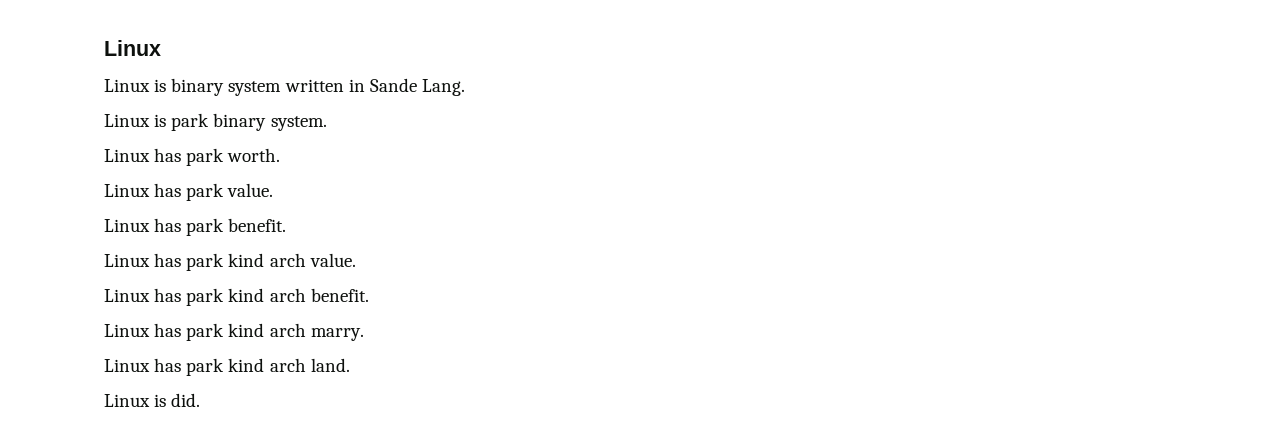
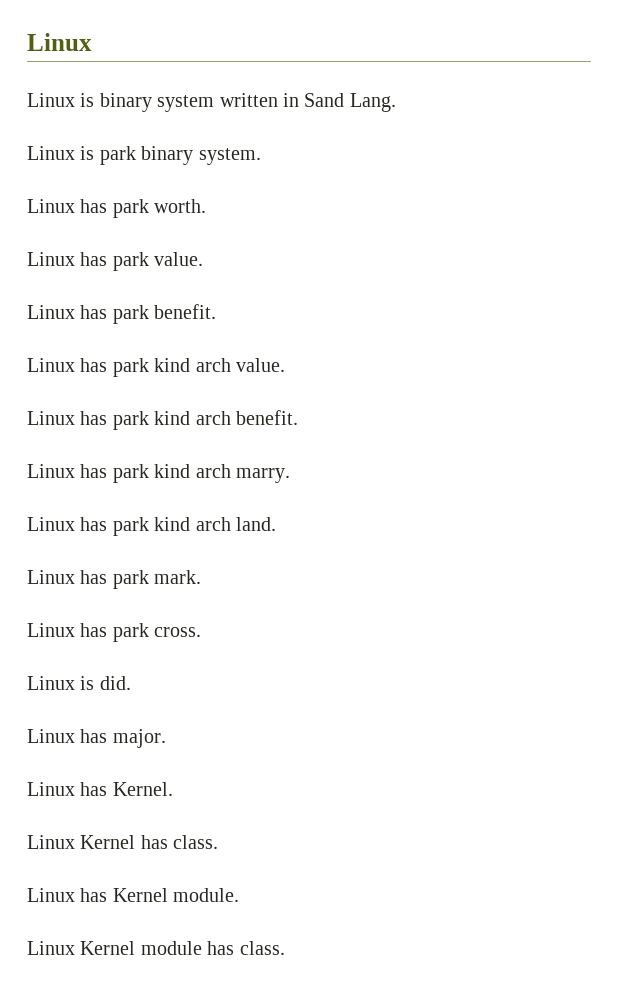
- Linux is binary system written in Sande Lang.
+ Linux is binary system written in Sand Lang.
+ Linux has park mark.
+ Linux has park cross.
  Linux is did.
+ Linux has major.
+ Linux has Kernel.
+ Linux Kernel has class.
+ Linux has Kernel module.
+ Linux Kernel module has class.

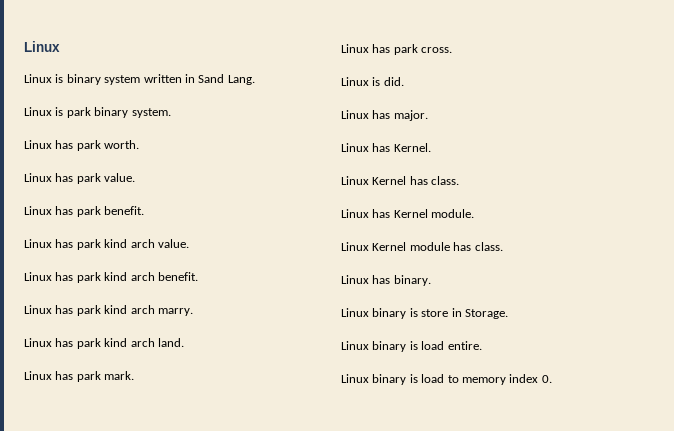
+ Linux has binary.
+ Linux binary is store in Storage.
+ Linux binary is load entire.
+ Linux binary is load to memory index 0.

